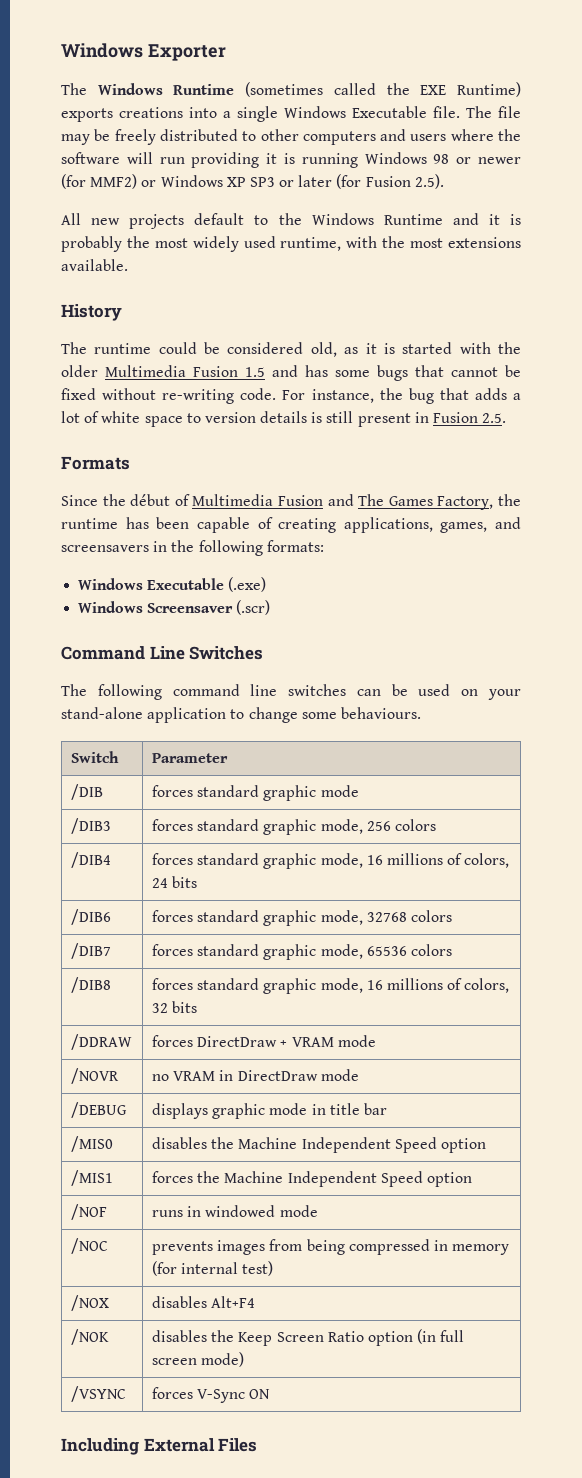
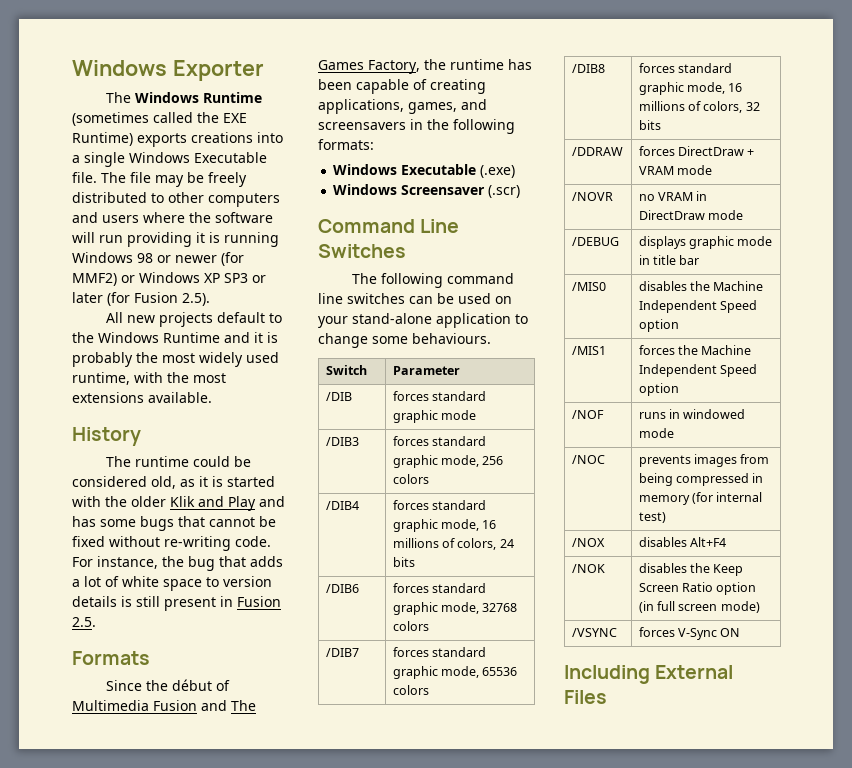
- The runtime could be considered old, as it is started with the older Multimedia Fusion 1.5 and has some bugs that cannot be fixed without re-writing code.
+ The runtime could be considered old, as it is started with the older Klik and Play and has some bugs that cannot be fixed without re-writing code.

